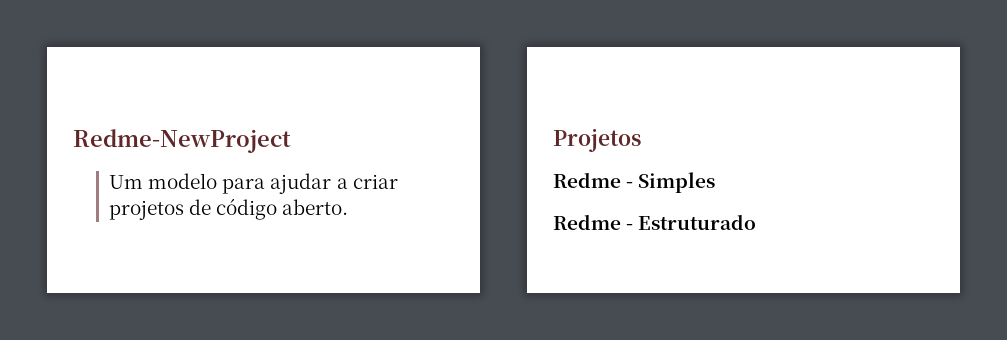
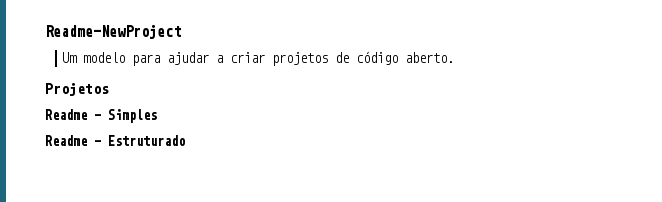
- Redme-NewProject
+ Readme-NewProject
- Redme - Simples
+ Readme - Simples
- Redme - Estruturado
+ Readme - Estruturado

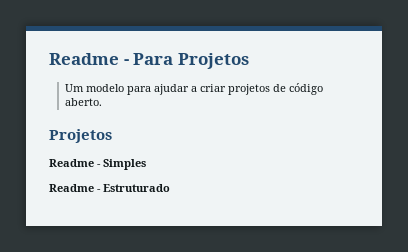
- Readme-NewProject
+ Readme - Para Projetos

